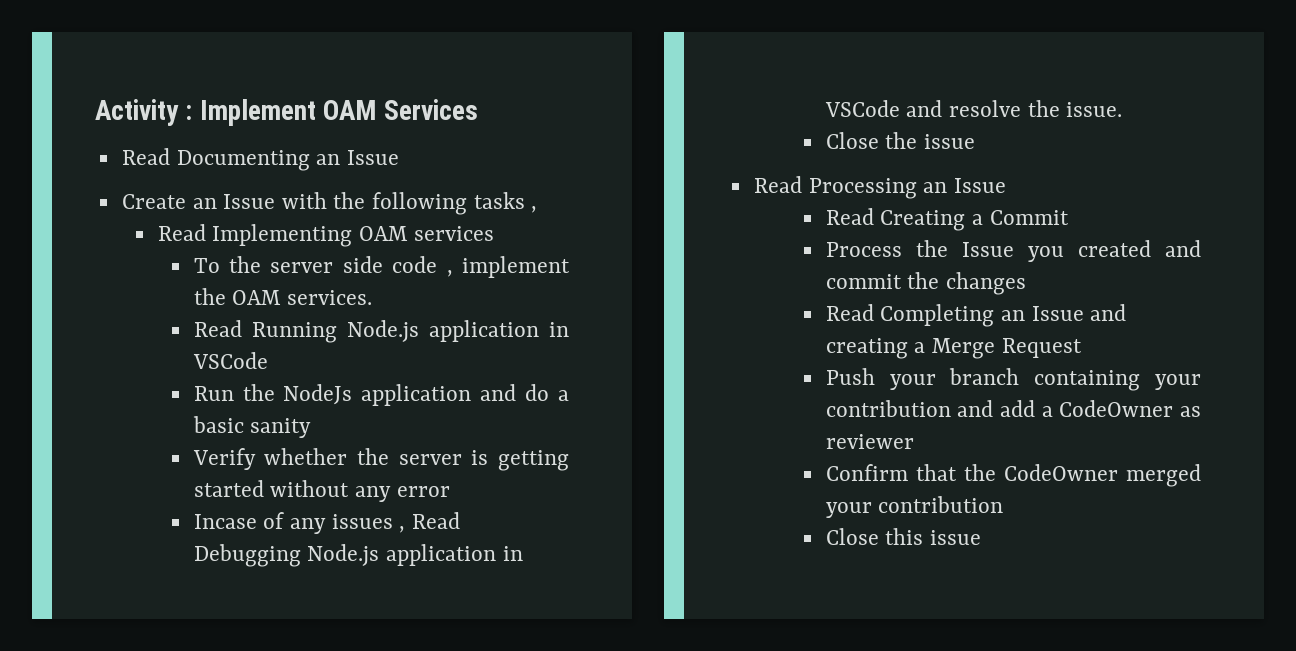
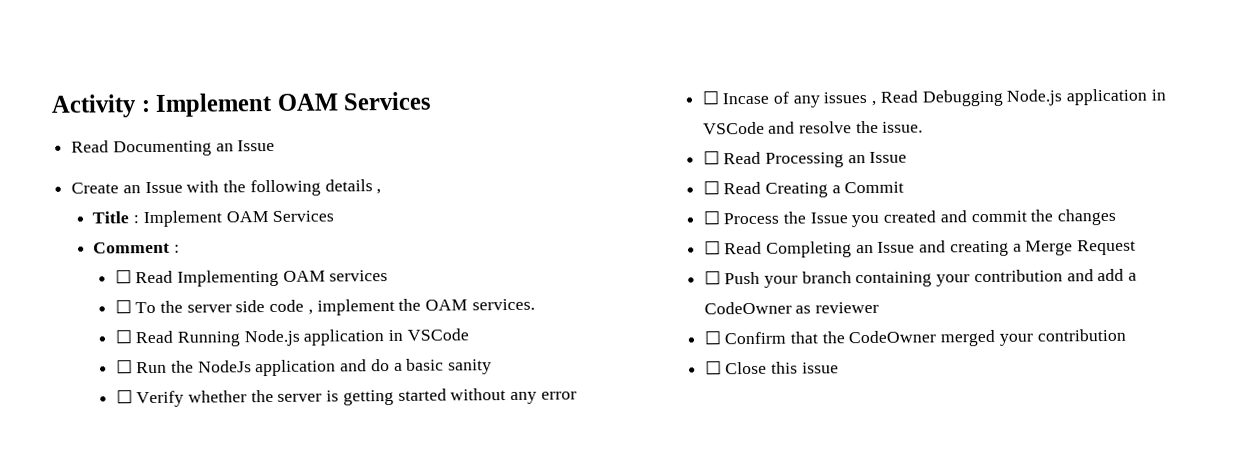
- Create an Issue with the following tasks ,
+ Create an Issue with the following details ,
- Read Implementing OAM services
+ Title : Implement OAM Services
+ Comment :
+ ☐ Read Implementing OAM services
- To the server side code , implement the OAM services.
+ ☐ To the server side code , implement the OAM services.
- Read Running Node.js application in VSCode
+ ☐ Read Running Node.js application in VSCode
- Run the NodeJs application and do a basic sanity
+ ☐ Run the NodeJs application and do a basic sanity
- Verify whether the server is getting started without any error
+ ☐ Verify whether the server is getting started without any error
- Incase of any issues , Read Debugging Node.js application in VSCode and resolve the issue.
+ ☐ Incase of any issues , Read Debugging Node.js application in VSCode and resolve the issue.
- Close the issue
- Read Processing an Issue
+ ☐ Read Processing an Issue
- Read Creating a Commit
+ ☐ Read Creating a Commit
- Process the Issue you created and commit the changes
+ ☐ Process the Issue you created and commit the changes
- Read Completing an Issue and creating a Merge Request
+ ☐ Read Completing an Issue and creating a Merge Request
- Push your branch containing your contribution and add a CodeOwner as reviewer
+ ☐ Push your branch containing your contribution and add a CodeOwner as reviewer
- Confirm that the CodeOwner merged your contribution
+ ☐ Confirm that the CodeOwner merged your contribution
- Close this issue
+ ☐ Close this issue

